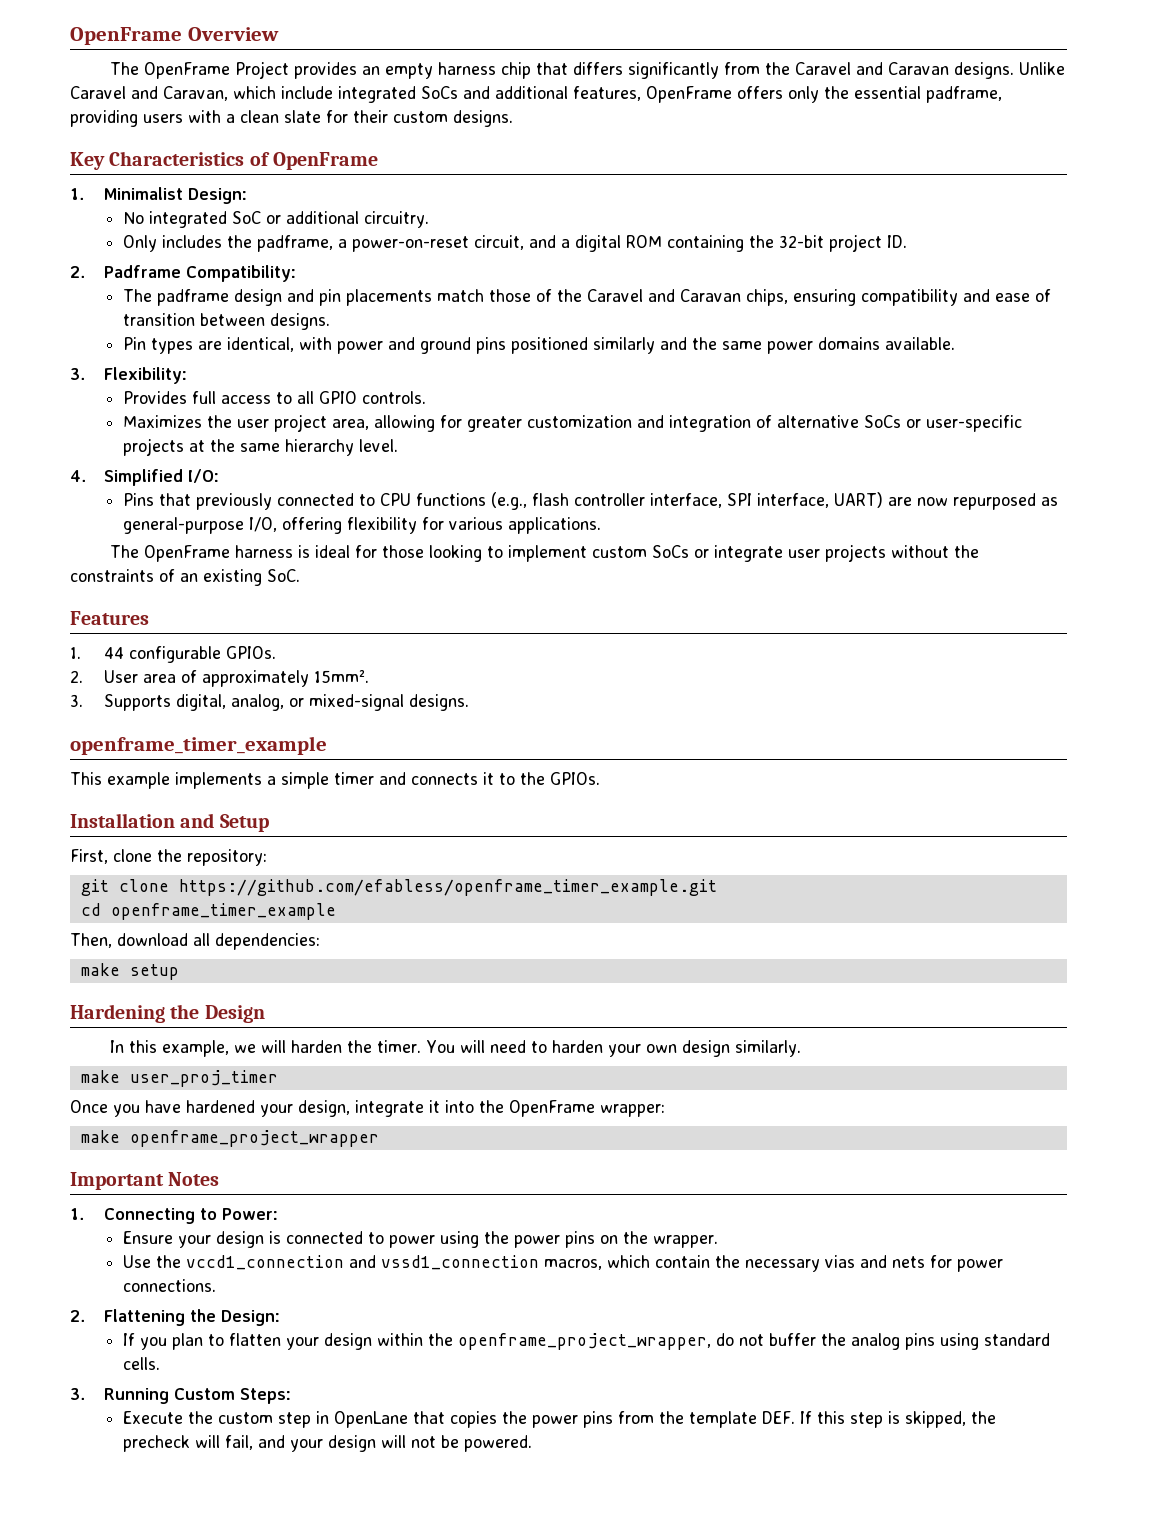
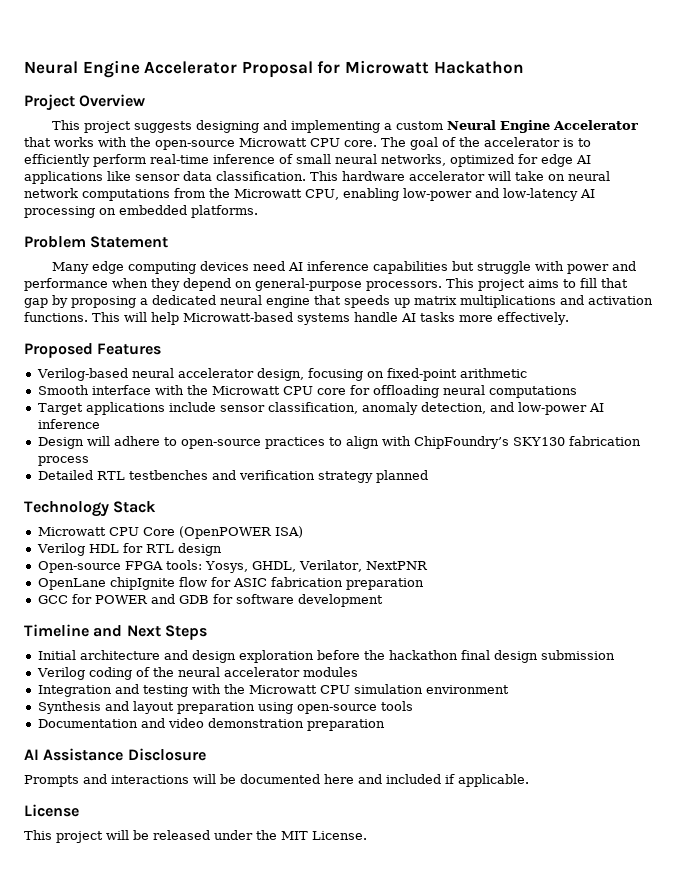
- OpenFrame Overview
- The OpenFrame Project provides an empty harness chip that differs significantly from the Caravel and Caravan designs. Unlike Caravel and Caravan, which include integrated SoCs and additional features, OpenFrame offers only the essential padframe, providing users with a clean slate for their custom designs.
- Key Characteristics of OpenFrame
- 1. Minimalist Design:
- No integrated SoC or additional circuitry.
- Only includes the padframe, a power-on-reset circuit, and a digital ROM containing the 32-bit project ID.
- 2. Padframe Compatibility:
- The padframe design and pin placements match those of the Caravel and Caravan chips, ensuring compatibility and ease of transition between designs.
- Pin types are identical, with power and ground pins positioned similarly and the same power domains available.
- 3. Flexibility:
- Provides full access to all GPIO controls.
- Maximizes the user project area, allowing for greater customization and integration of alternative SoCs or user-specific projects at the same hierarchy level.
- 4. Simplified I/O:
- Pins that previously connected to CPU functions (e.g., flash controller interface, SPI interface, UART) are now repurposed as general-purpose I/O, offering flexibility for various applications.
- The OpenFrame harness is ideal for those looking to implement custom SoCs or integrate user projects without the constraints of an existing SoC.
- Features
- 1. 44 configurable GPIOs.
- 2. User area of approximately 15mm².
- 3. Supports digital, analog, or mixed-signal designs.
- openframe_timer_example
- This example implements a simple timer and connects it to the GPIOs.
- Installation and Setup
- First, clone the repository:
- git clone https://github.com/efabless/openframe_timer_example.git
- cd openframe_timer_example
- Then, download all dependencies:
- make setup
- Hardening the Design
- In this example, we will harden the timer. You will need to harden your own design similarly.
- make user_proj_timer
- Once you have hardened your design, integrate it into the OpenFrame wrapper:
- make openframe_project_wrapper
- Important Notes
- 1. Connecting to Power:
- Ensure your design is connected to power using the power pins on the wrapper.
- Use the vccd1_connection and vssd1_connection macros, which contain the necessary vias and nets for power connections.
- 2. Flattening the Design:
- If you plan to flatten your design within the openframe_project_wrapper, do not buffer the analog pins using standard cells.
- 3. Running Custom Steps:
- Execute the custom step in OpenLane that copies the power pins from the template DEF. If this step is skipped, the precheck will fail, and your design will not be powered.
+ Neural Engine Accelerator Proposal for Microwatt Hackathon
+ Project Overview
+ This project suggests designing and implementing a custom Neural Engine Accelerator that works with the open-source Microwatt CPU core. The goal of the accelerator is to efficiently perform real-time inference of small neural networks, optimized for edge AI applications like sensor data classification. This hardware accelerator will take on neural network computations from the Microwatt CPU, enabling low-power and low-latency AI processing on embedded platforms.
+ Problem Statement
+ Many edge computing devices need AI inference capabilities but struggle with power and performance when they depend on general-purpose processors. This project aims to fill that gap by proposing a dedicated neural engine that speeds up matrix multiplications and activation functions. This will help Microwatt-based systems handle AI tasks more effectively.
+ Proposed Features
+ Verilog-based neural accelerator design, focusing on fixed-point arithmetic
+ Smooth interface with the Microwatt CPU core for offloading neural computations
+ Target applications include sensor classification, anomaly detection, and low-power AI inference
+ Design will adhere to open-source practices to align with ChipFoundry’s SKY130 fabrication process
+ Detailed RTL testbenches and verification strategy planned
+ Technology Stack
+ Microwatt CPU Core (OpenPOWER ISA)
+ Verilog HDL for RTL design
+ Open-source FPGA tools: Yosys, GHDL, Verilator, NextPNR
+ OpenLane chipIgnite flow for ASIC fabrication preparation
+ GCC for POWER and GDB for software development
+ Timeline and Next Steps
+ Initial architecture and design exploration before the hackathon final design submission
+ Verilog coding of the neural accelerator modules
+ Integration and testing with the Microwatt CPU simulation environment
+ Synthesis and layout preparation using open-source tools
+ Documentation and video demonstration preparation
+ AI Assistance Disclosure
+ Prompts and interactions will be documented here and included if applicable.
+ License
+ This project will be released under the MIT License.

